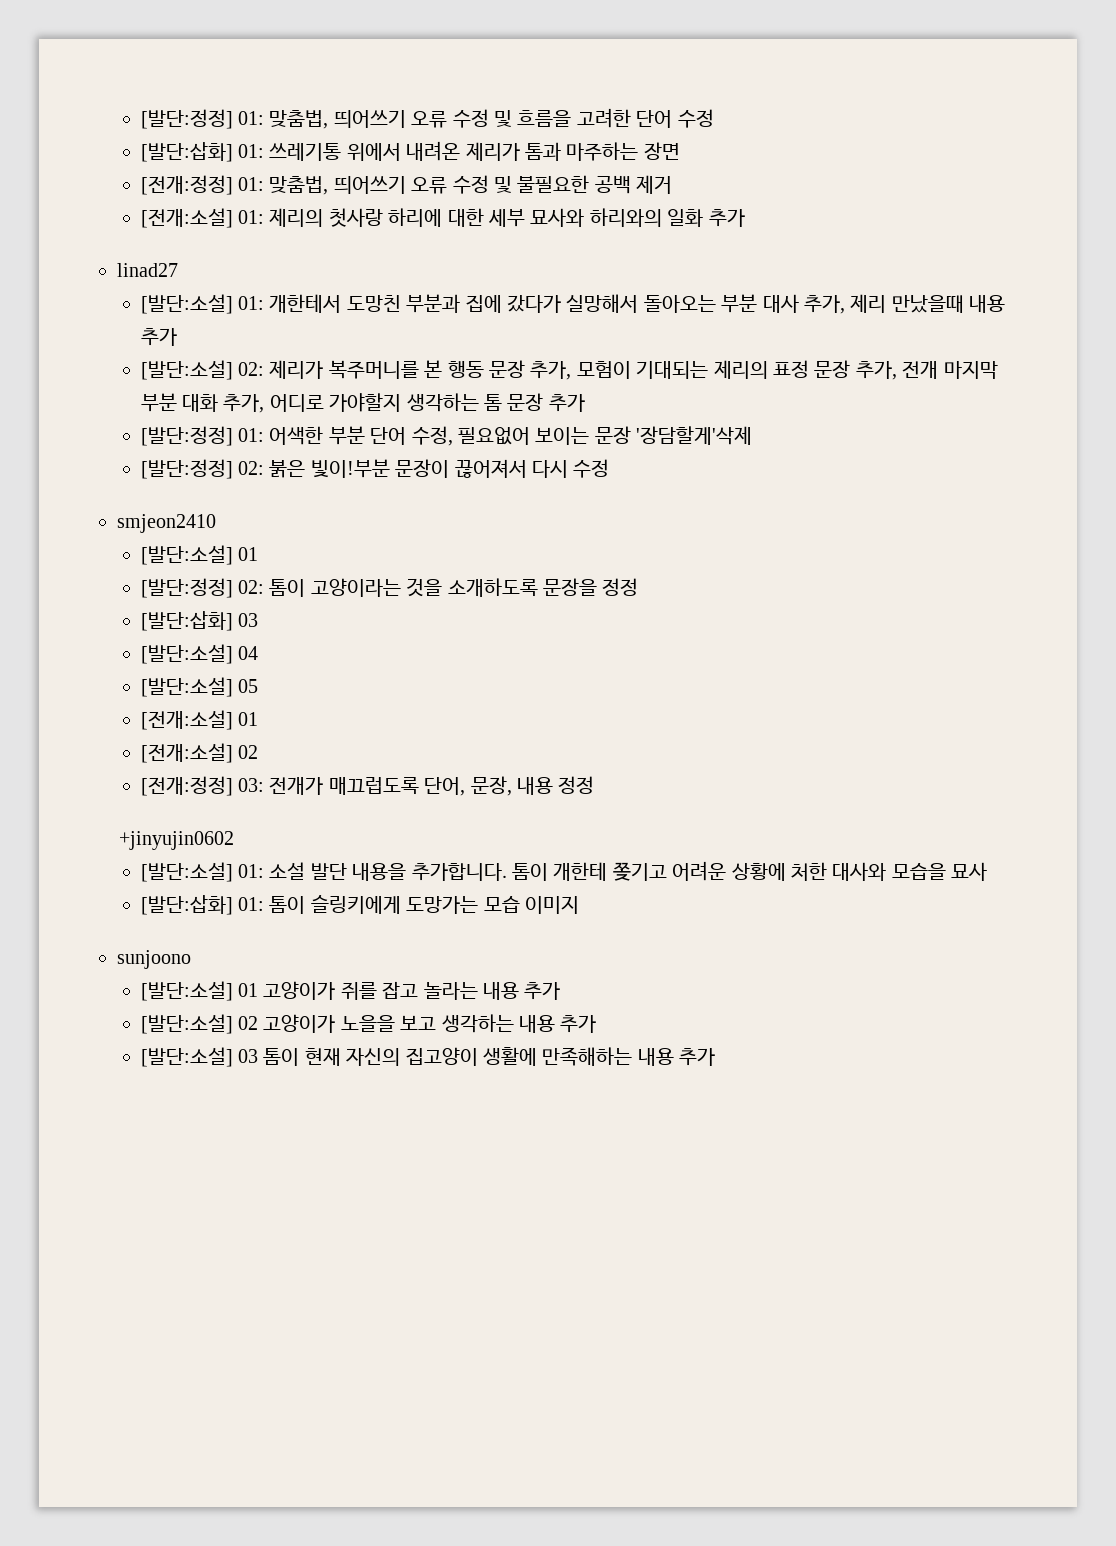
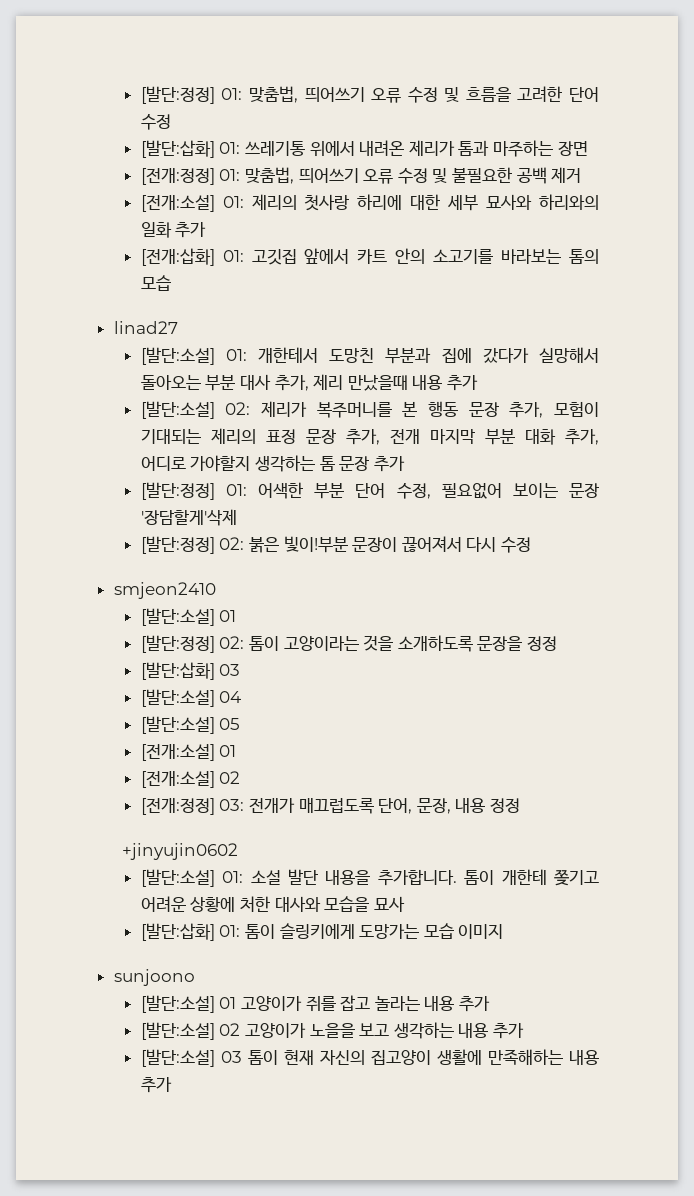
+ [전개:삽화] 01: 고깃집 앞에서 카트 안의 소고기를 바라보는 톰의 모습

